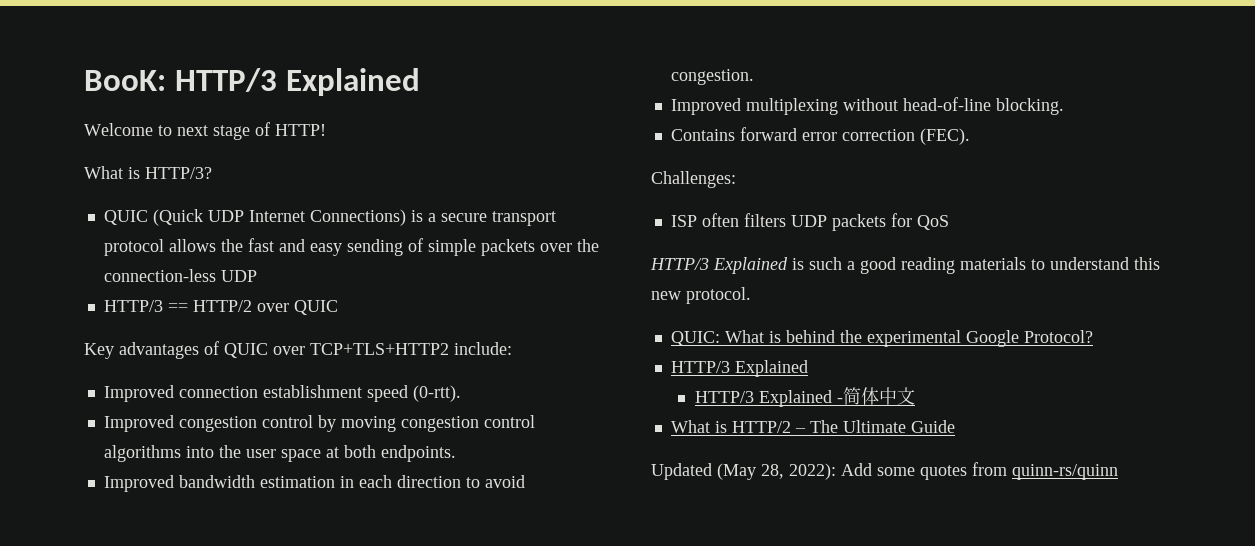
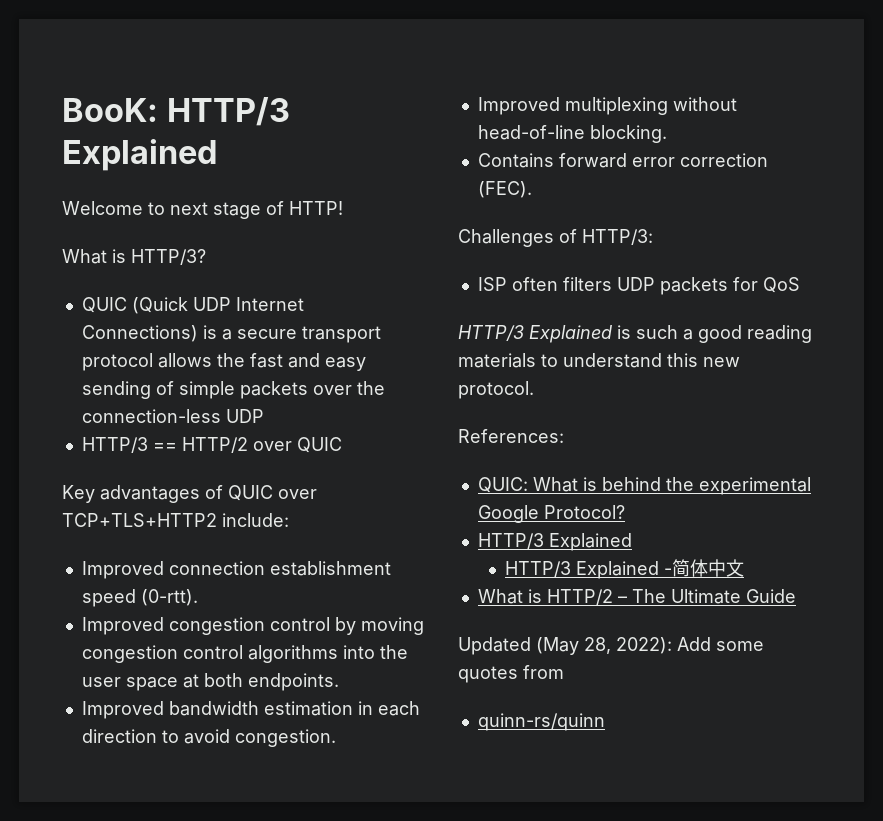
- Challenges:
+ Challenges of HTTP/3:
+ References:
- Updated (May 28, 2022): Add some quotes from quinn-rs/quinn
+ Updated (May 28, 2022): Add some quotes from
+ quinn-rs/quinn

